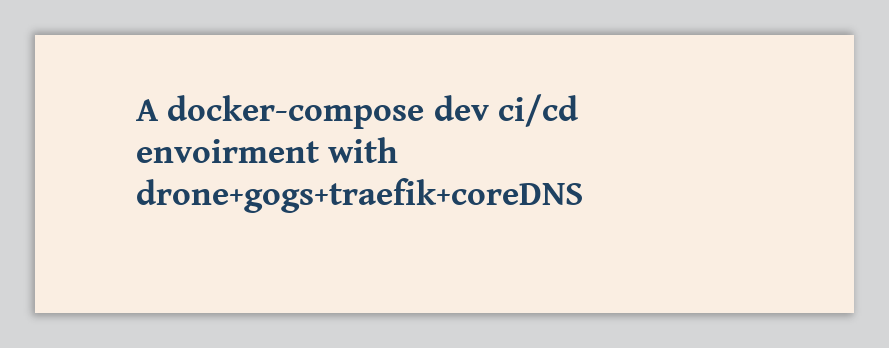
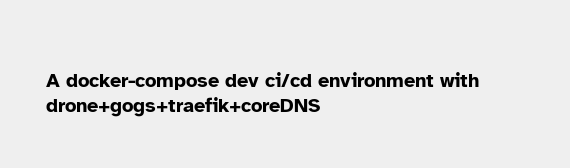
- A docker-compose dev ci/cd envoirment with drone+gogs+traefik+coreDNS
+ A docker-compose dev ci/cd environment with drone+gogs+traefik+coreDNS

